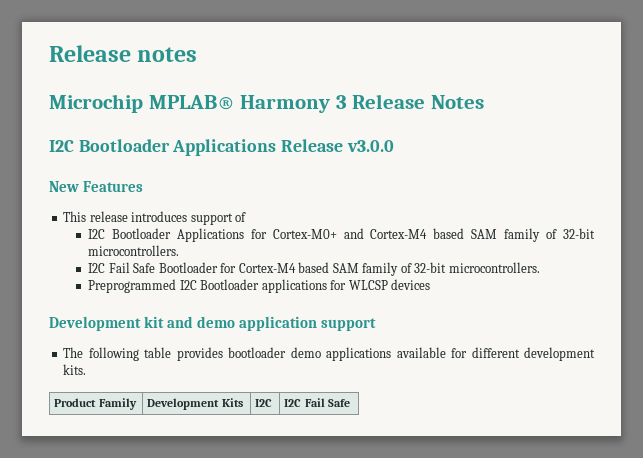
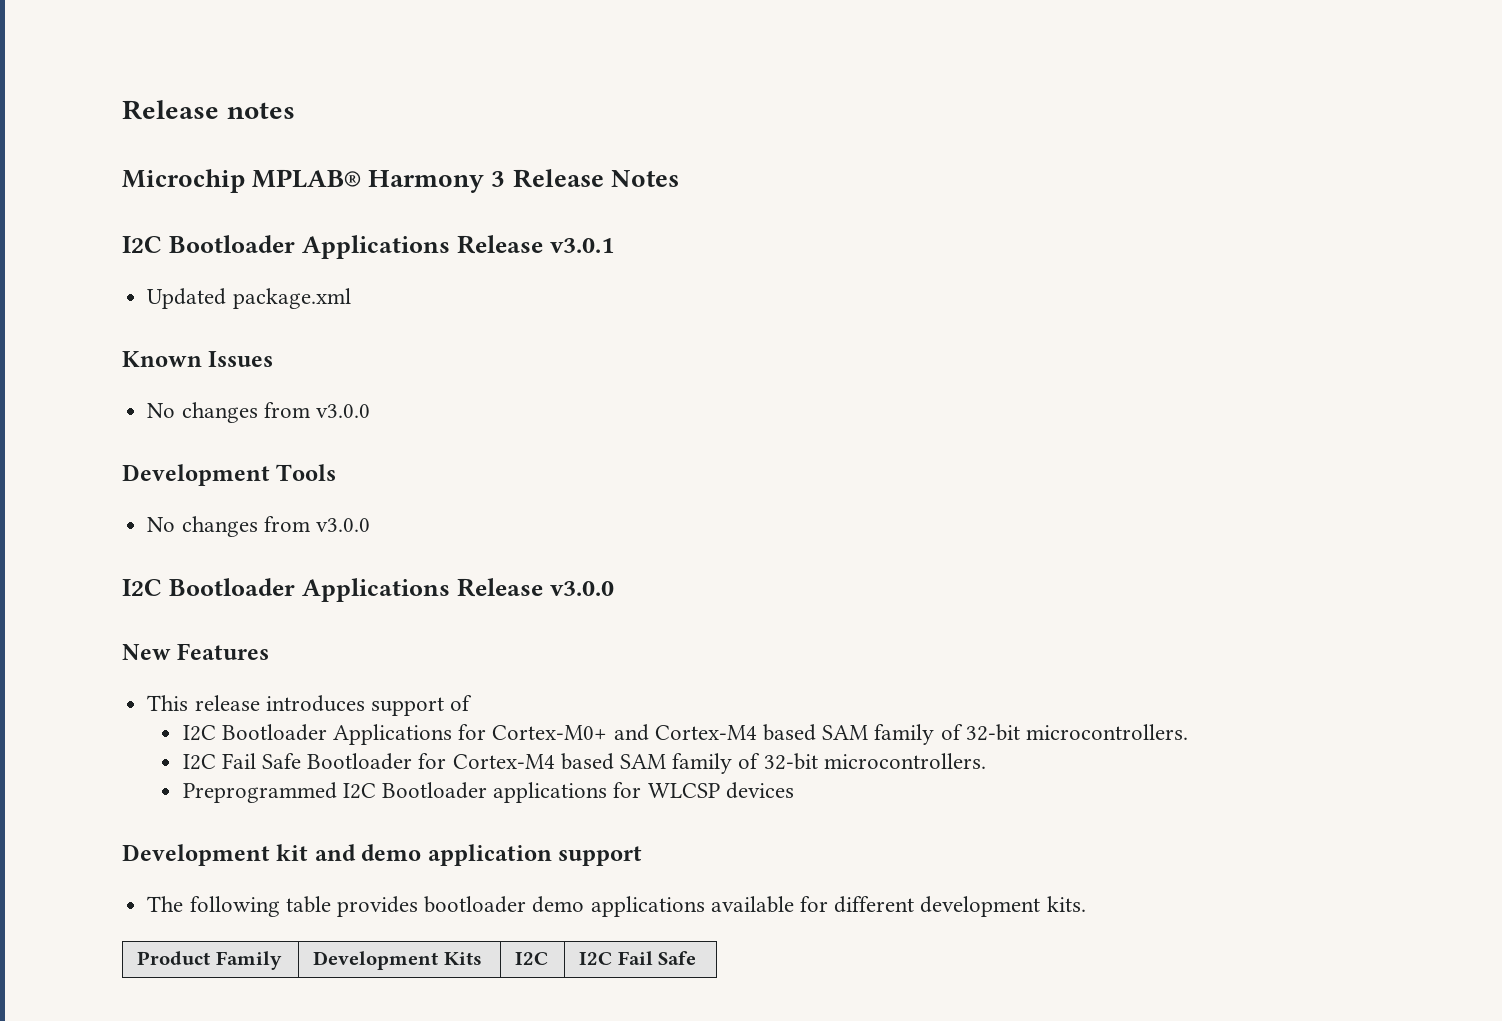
+ I2C Bootloader Applications Release v3.0.1
+ Updated package.xml
+ Known Issues
+ No changes from v3.0.0
+ Development Tools
+ No changes from v3.0.0

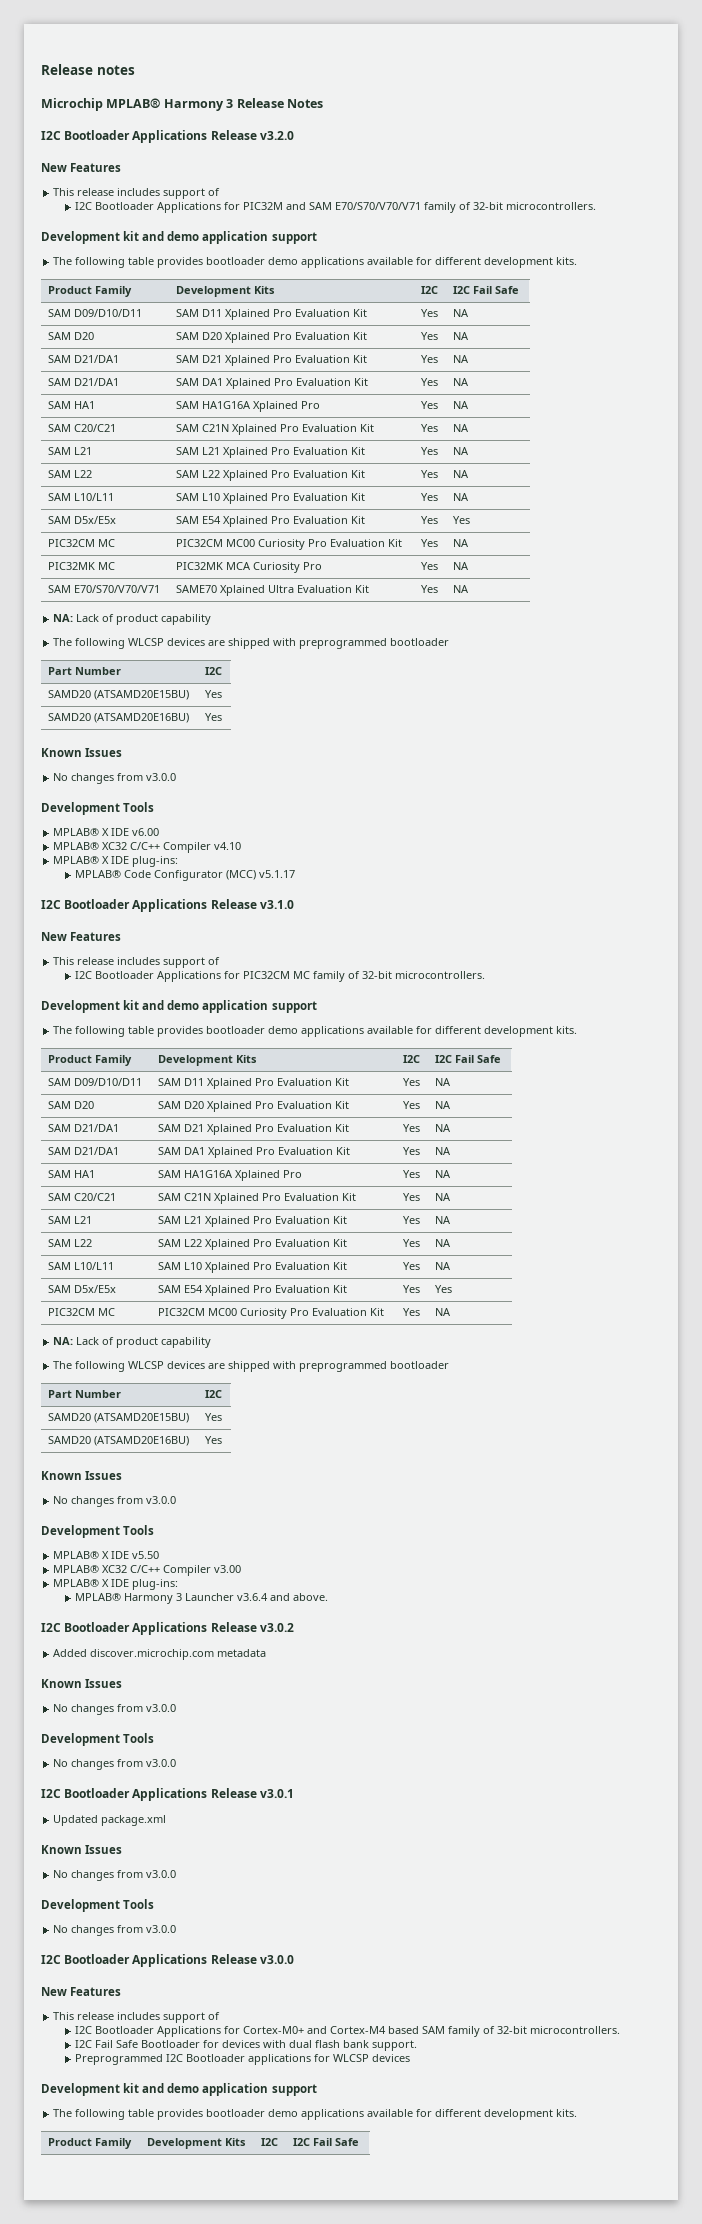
+ I2C Bootloader Applications Release v3.2.0
+ New Features
+ This release includes support of
+ I2C Bootloader Applications for PIC32M and SAM E70/S70/V70/V71 family of 32-bit microcontrollers.
+ Development kit and demo application support
+ The following table provides bootloader demo applications available for different development kits.
+ Product Family | Development Kits | I2C | I2C Fail Safe
+ SAM D09/D10/D11 | SAM D11 Xplained Pro Evaluation Kit | Yes | NA
+ SAM D20 | SAM D20 Xplained Pro Evaluation Kit | Yes | NA
+ SAM D21/DA1 | SAM D21 Xplained Pro Evaluation Kit | Yes | NA
+ SAM D21/DA1 | SAM DA1 Xplained Pro Evaluation Kit | Yes | NA
+ SAM HA1 | SAM HA1G16A Xplained Pro | Yes | NA
+ SAM C20/C21 | SAM C21N Xplained Pro Evaluation Kit | Yes | NA
+ SAM L21 | SAM L21 Xplained Pro Evaluation Kit | Yes | NA
+ SAM L22 | SAM L22 Xplained Pro Evaluation Kit | Yes | NA
+ SAM L10/L11 | SAM L10 Xplained Pro Evaluation Kit | Yes | NA
+ SAM D5x/E5x | SAM E54 Xplained Pro Evaluation Kit | Yes | Yes
+ PIC32CM MC | PIC32CM MC00 Curiosity Pro Evaluation Kit | Yes | NA
+ PIC32MK MC | PIC32MK MCA Curiosity Pro | Yes | NA
+ SAM E70/S70/V70/V71 | SAME70 Xplained Ultra Evaluation Kit | Yes | NA
+ NA: Lack of product capability
+ The following WLCSP devices are shipped with preprogrammed bootloader
+ Part Number | I2C
+ SAMD20 (ATSAMD20E15BU) | Yes
+ SAMD20 (ATSAMD20E16BU) | Yes
+ Known Issues
+ No changes from v3.0.0
+ Development Tools
+ MPLAB® X IDE v6.00
+ MPLAB® XC32 C/C++ Compiler v4.10
+ MPLAB® X IDE plug-ins:
+ MPLAB® Code Configurator (MCC) v5.1.17
+ I2C Bootloader Applications Release v3.1.0
+ New Features
+ This release includes support of
+ I2C Bootloader Applications for PIC32CM MC family of 32-bit microcontrollers.
+ Development kit and demo application support
+ The following table provides bootloader demo applications available for different development kits.
+ Product Family | Development Kits | I2C | I2C Fail Safe
+ SAM D09/D10/D11 | SAM D11 Xplained Pro Evaluation Kit | Yes | NA
+ SAM D20 | SAM D20 Xplained Pro Evaluation Kit | Yes | NA
+ SAM D21/DA1 | SAM D21 Xplained Pro Evaluation Kit | Yes | NA
+ SAM D21/DA1 | SAM DA1 Xplained Pro Evaluation Kit | Yes | NA
+ SAM HA1 | SAM HA1G16A Xplained Pro | Yes | NA
+ SAM C20/C21 | SAM C21N Xplained Pro Evaluation Kit | Yes | NA
+ SAM L21 | SAM L21 Xplained Pro Evaluation Kit | Yes | NA
+ SAM L22 | SAM L22 Xplained Pro Evaluation Kit | Yes | NA
+ SAM L10/L11 | SAM L10 Xplained Pro Evaluation Kit | Yes | NA
+ SAM D5x/E5x | SAM E54 Xplained Pro Evaluation Kit | Yes | Yes
+ PIC32CM MC | PIC32CM MC00 Curiosity Pro Evaluation Kit | Yes | NA
+ NA: Lack of product capability
+ The following WLCSP devices are shipped with preprogrammed bootloader
+ Part Number | I2C
+ SAMD20 (ATSAMD20E15BU) | Yes
+ SAMD20 (ATSAMD20E16BU) | Yes
+ Known Issues
+ No changes from v3.0.0
+ Development Tools
+ MPLAB® X IDE v5.50
+ MPLAB® XC32 C/C++ Compiler v3.00
+ MPLAB® X IDE plug-ins:
+ MPLAB® Harmony 3 Launcher v3.6.4 and above.
+ I2C Bootloader Applications Release v3.0.2
+ Added discover.microchip.com metadata
+ Known Issues
+ No changes from v3.0.0
+ Development Tools
+ No changes from v3.0.0
  I2C Bootloader Applications Release v3.0.0
  New Features
- This release introduces support of
+ This release includes support of
- I2C Fail Safe Bootloader for Cortex-M4 based SAM family of 32-bit microcontrollers.
+ I2C Fail Safe Bootloader for devices with dual flash bank support.

